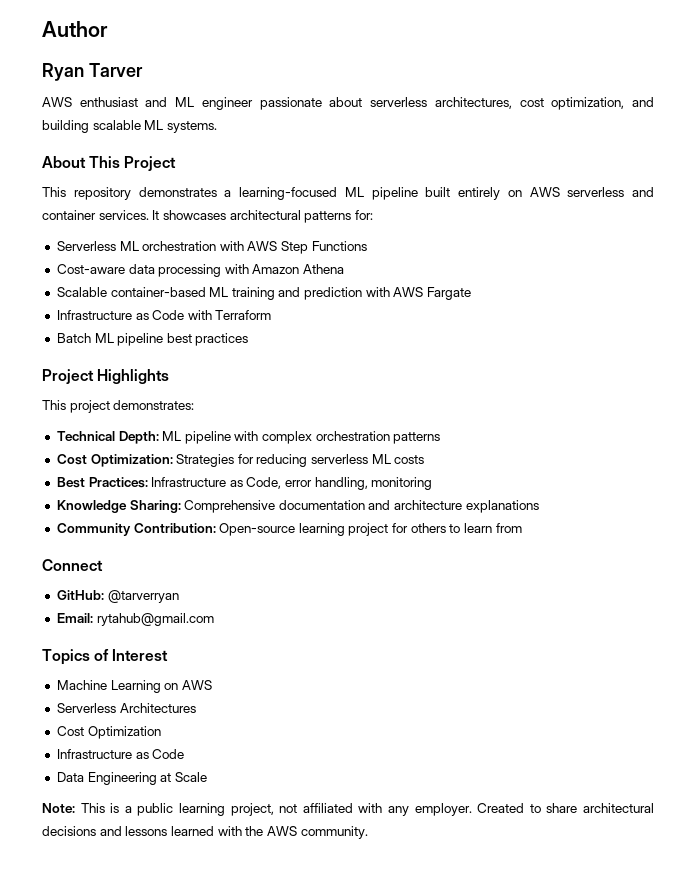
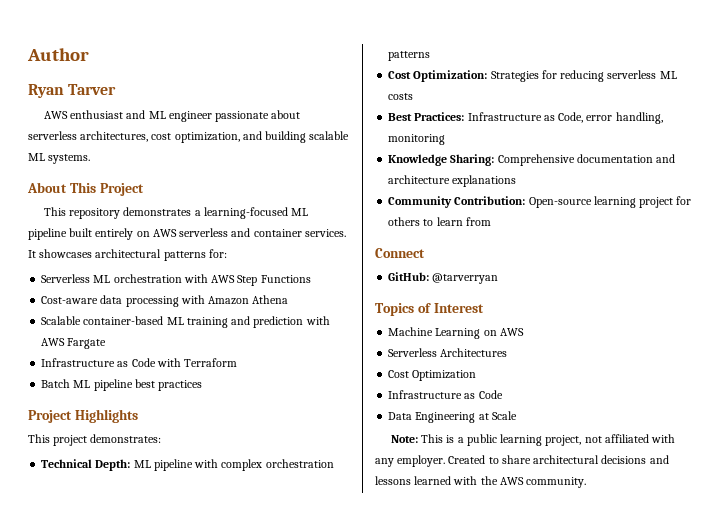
- Email: rytahub@gmail.com

